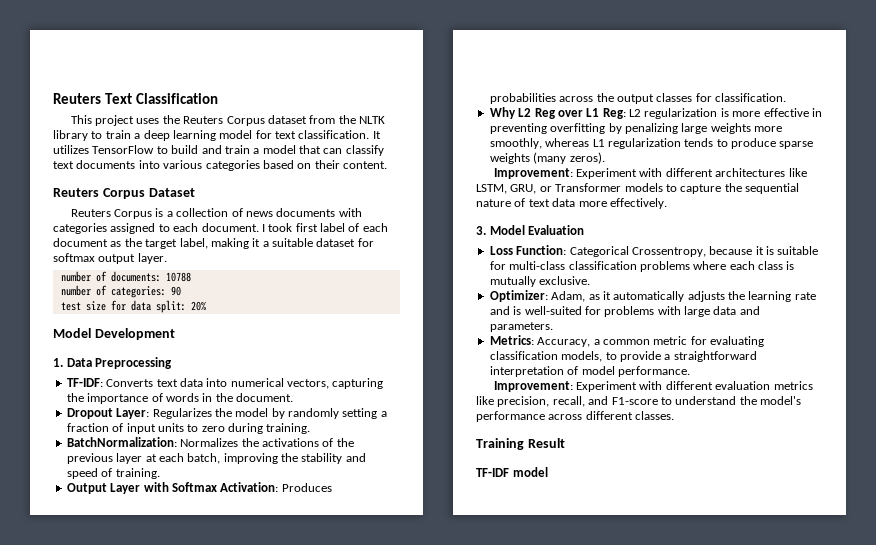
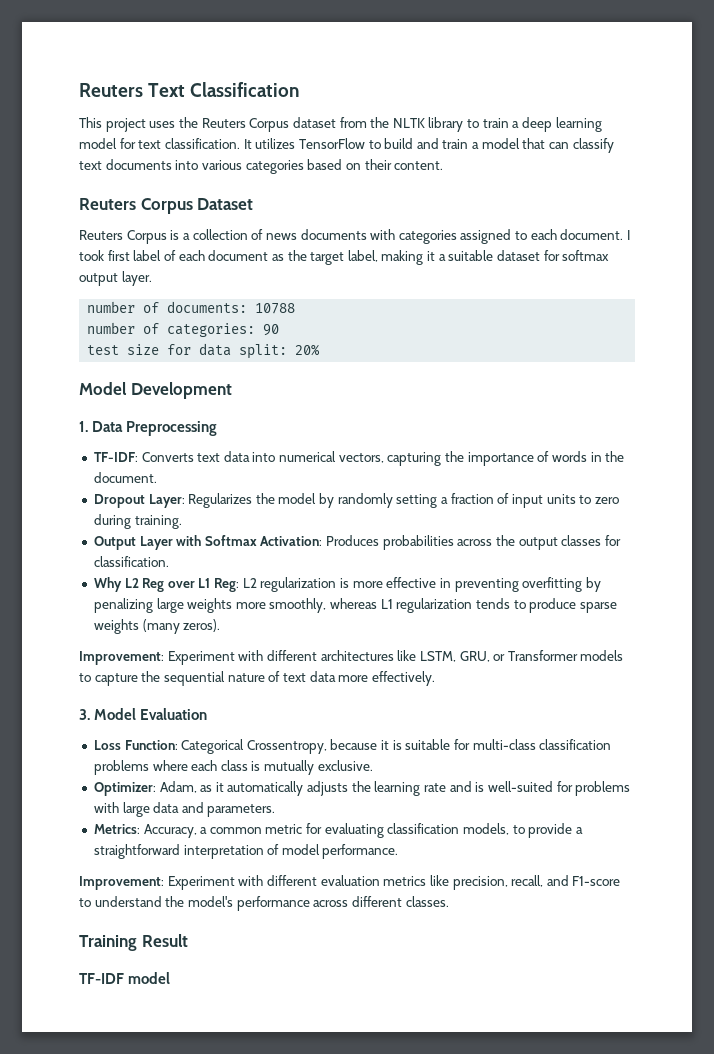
- BatchNormalization: Normalizes the activations of the previous layer at each batch, improving the stability and speed of training.

